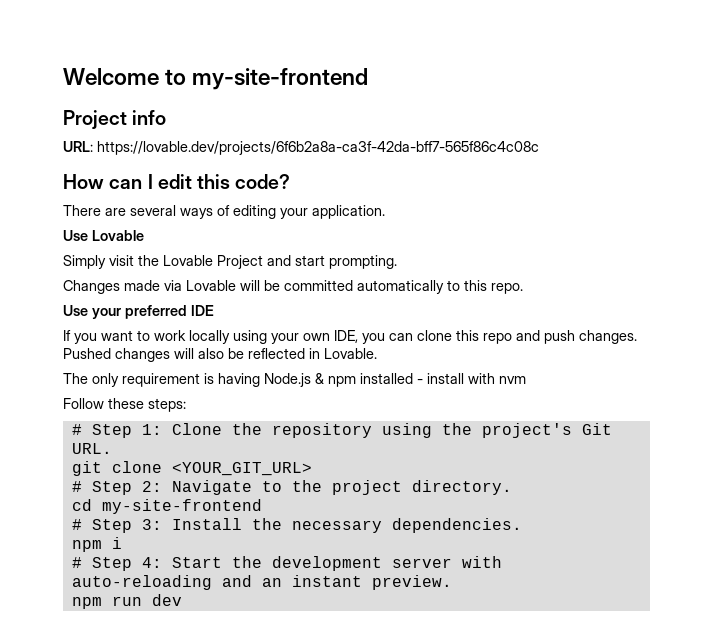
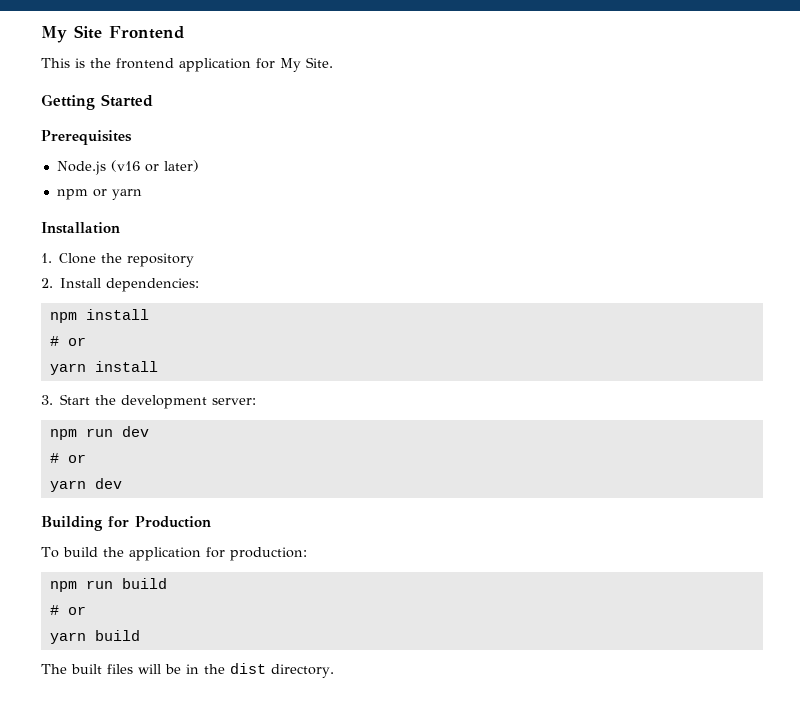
- Welcome to my-site-frontend
- Project info
- URL: https://lovable.dev/projects/6f6b2a8a-ca3f-42da-bff7-565f86c4c08c
- How can I edit this code?
- There are several ways of editing your application.
- Use Lovable
- Simply visit the Lovable Project and start prompting.
- Changes made via Lovable will be committed automatically to this repo.
- Use your preferred IDE
- If you want to work locally using your own IDE, you can clone this repo and push changes. Pushed changes will also be reflected in Lovable.
- The only requirement is having Node.js & npm installed - install with nvm
- Follow these steps:
- # Step 1: Clone the repository using the project's Git URL.
- git clone <YOUR_GIT_URL>
- # Step 2: Navigate to the project directory.
- cd my-site-frontend
- # Step 3: Install the necessary dependencies.
- npm i
- # Step 4: Start the development server with auto-reloading and an instant preview.
+ My Site Frontend
+ This is the frontend application for My Site.
+ Getting Started
+ Prerequisites
+ Node.js (v16 or later)
+ npm or yarn
+ Installation
+ 1. Clone the repository
+ 2. Install dependencies:
+ npm install
+ # or
+ yarn install
+ 3. Start the development server:
  npm run dev
+ # or
+ yarn dev
+ Building for Production
+ To build the application for production:
+ npm run build
+ # or
+ yarn build
+ The built files will be in the dist directory.

